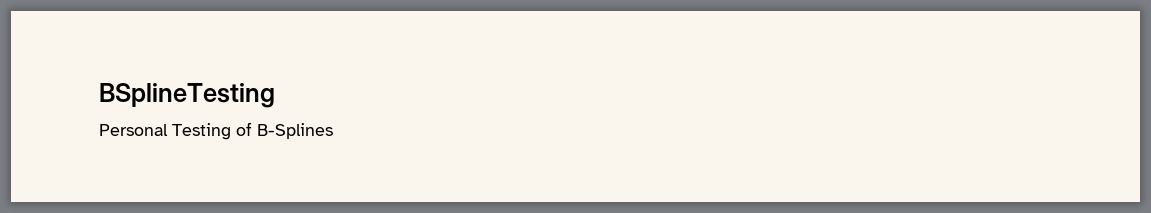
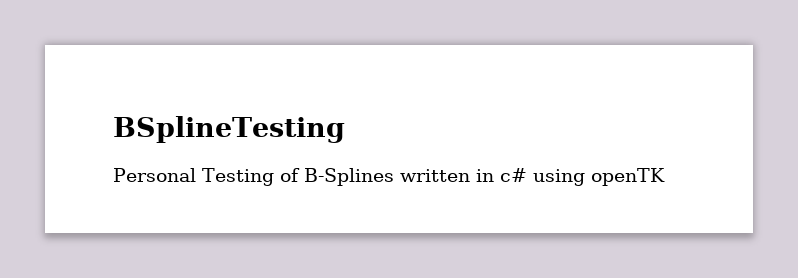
- Personal Testing of B-Splines
+ Personal Testing of B-Splines written in c# using openTK

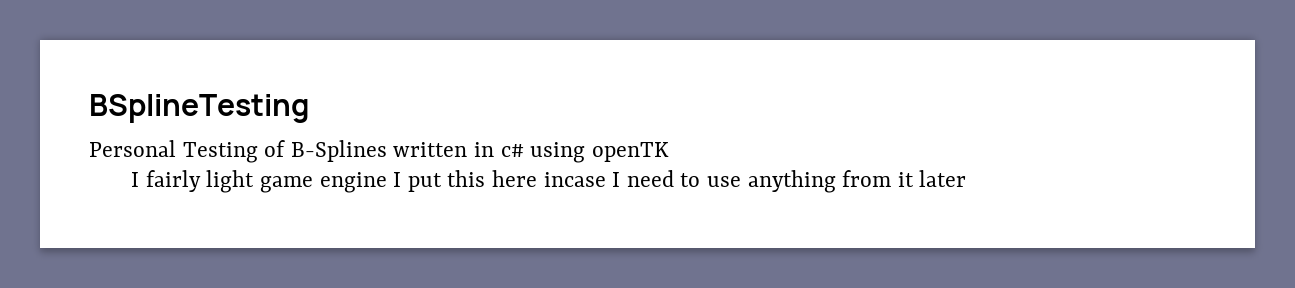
+ I fairly light game engine I put this here incase I need to use anything from it later

